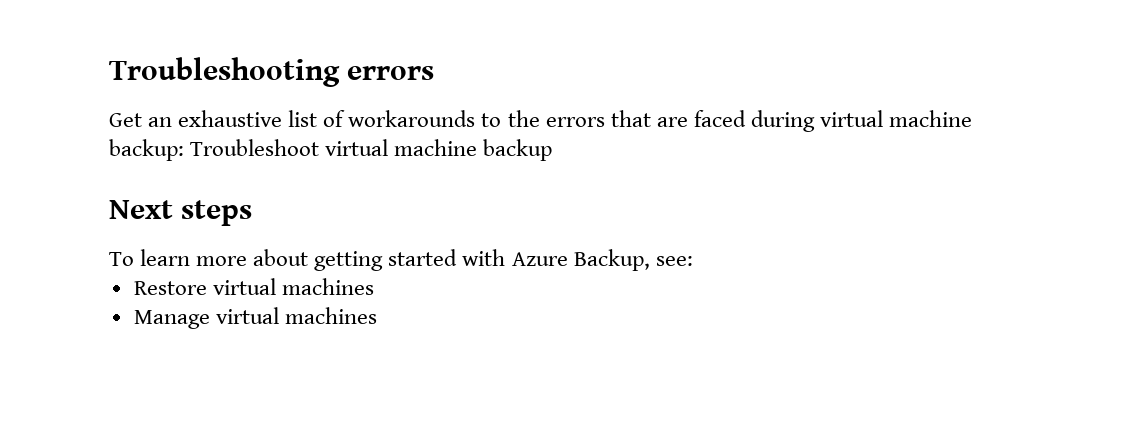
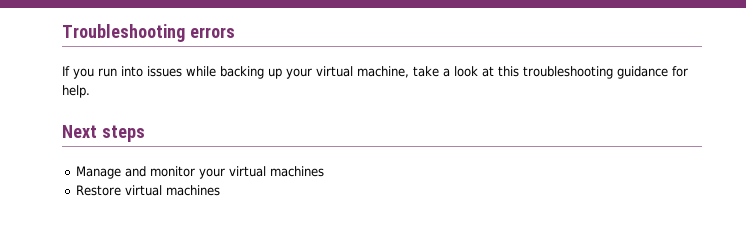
- Get an exhaustive list of workarounds to the errors that are faced during virtual machine backup: Troubleshoot virtual machine backup
+ If you run into issues while backing up your virtual machine, take a look at this troubleshooting guidance for help.
  Next steps
- To learn more about getting started with Azure Backup, see:
+ Manage and monitor your virtual machines
- Manage virtual machines

